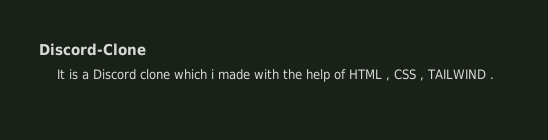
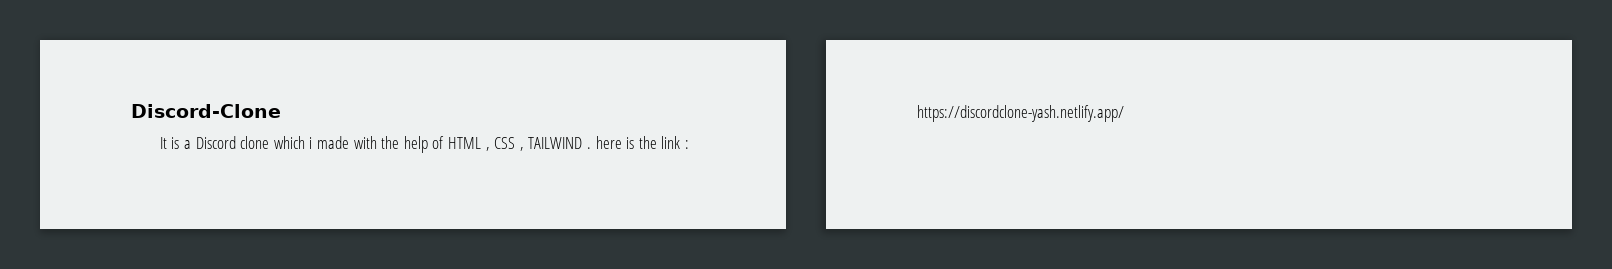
- It is a Discord clone which i made with the help of HTML , CSS , TAILWIND .
+ It is a Discord clone which i made with the help of HTML , CSS , TAILWIND . here is the link : https://discordclone-yash.netlify.app/

